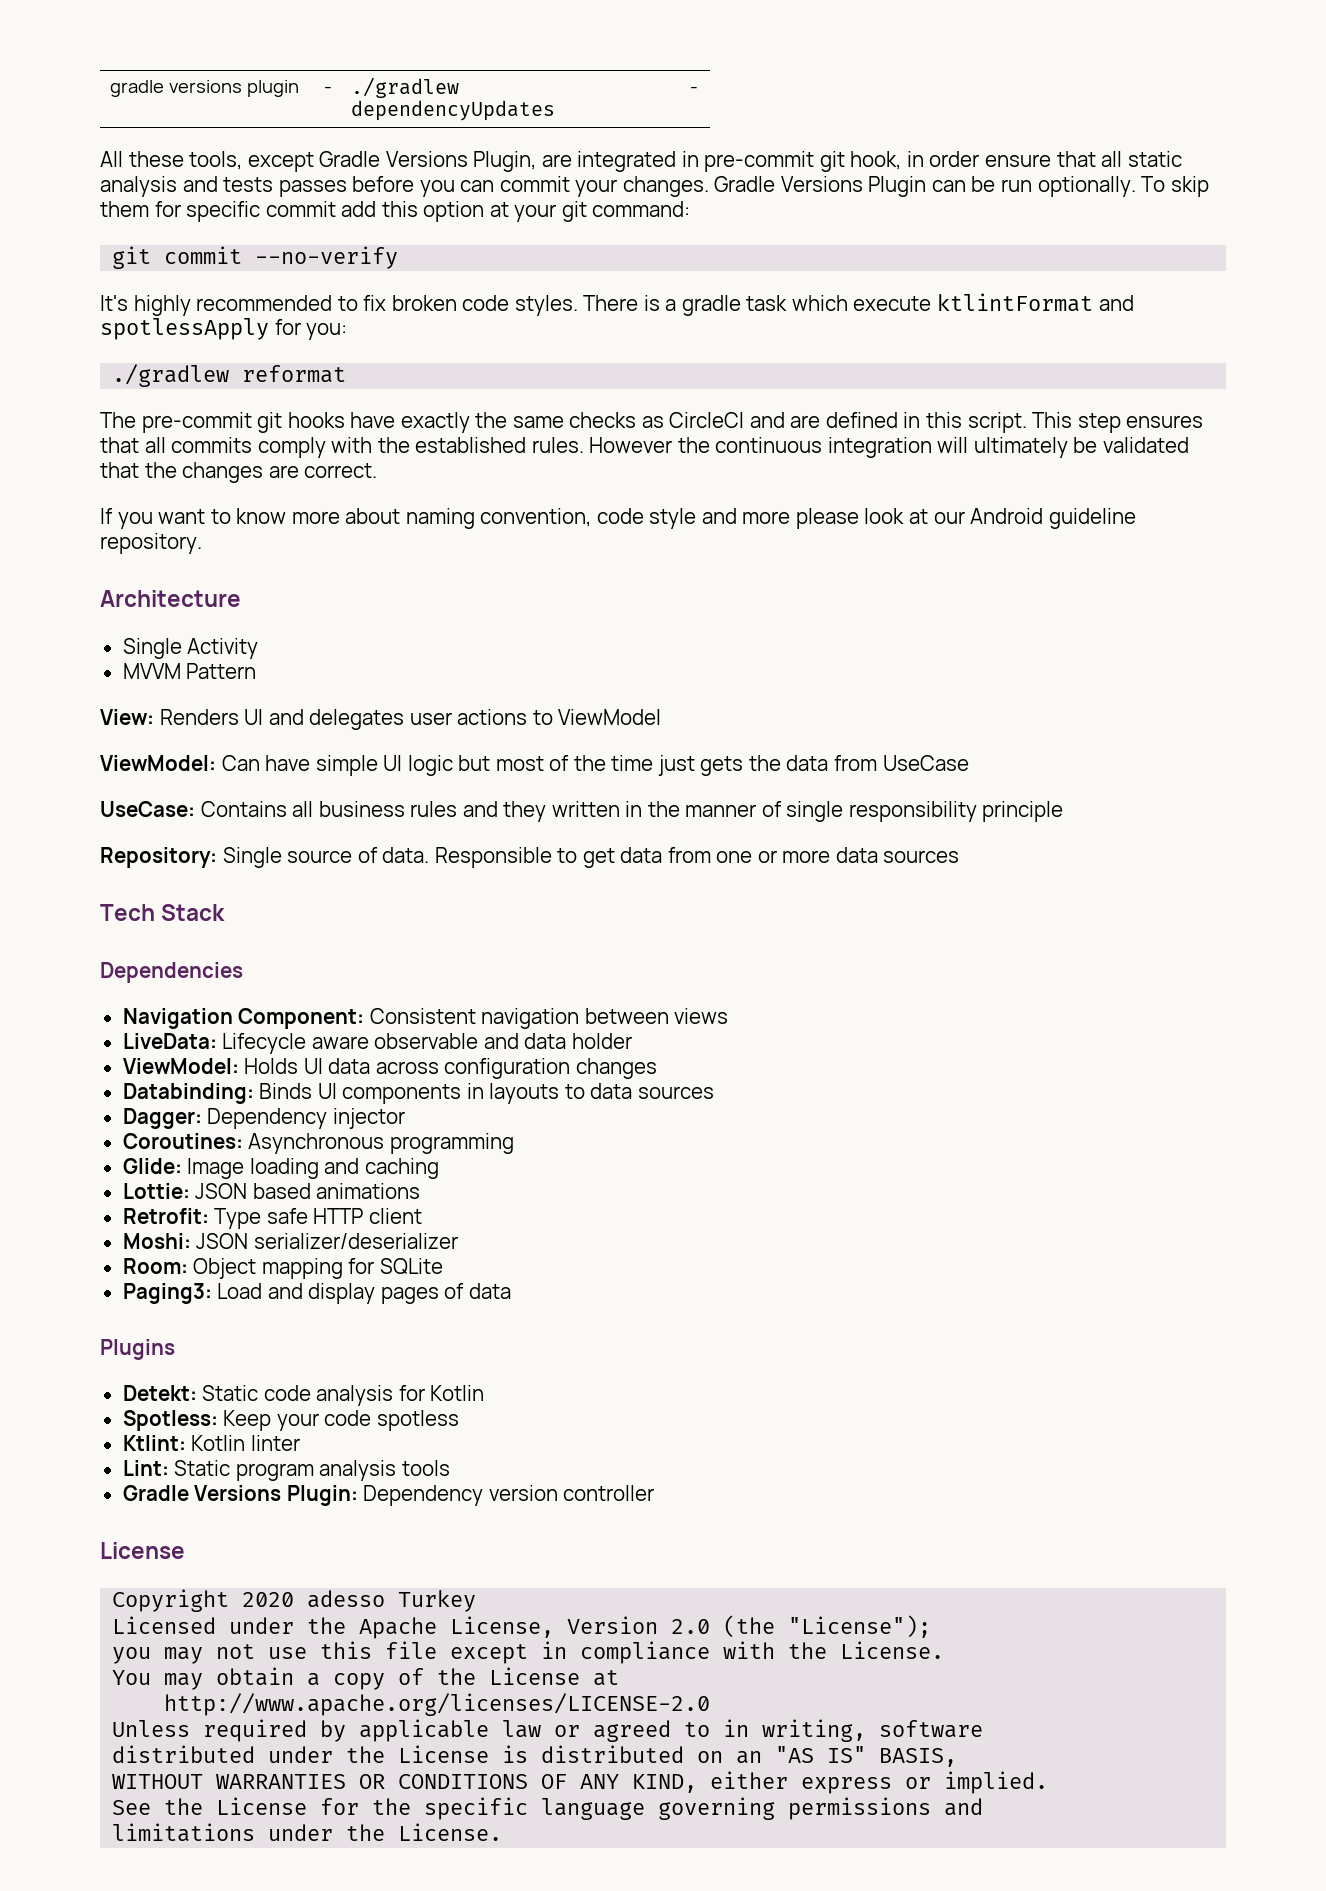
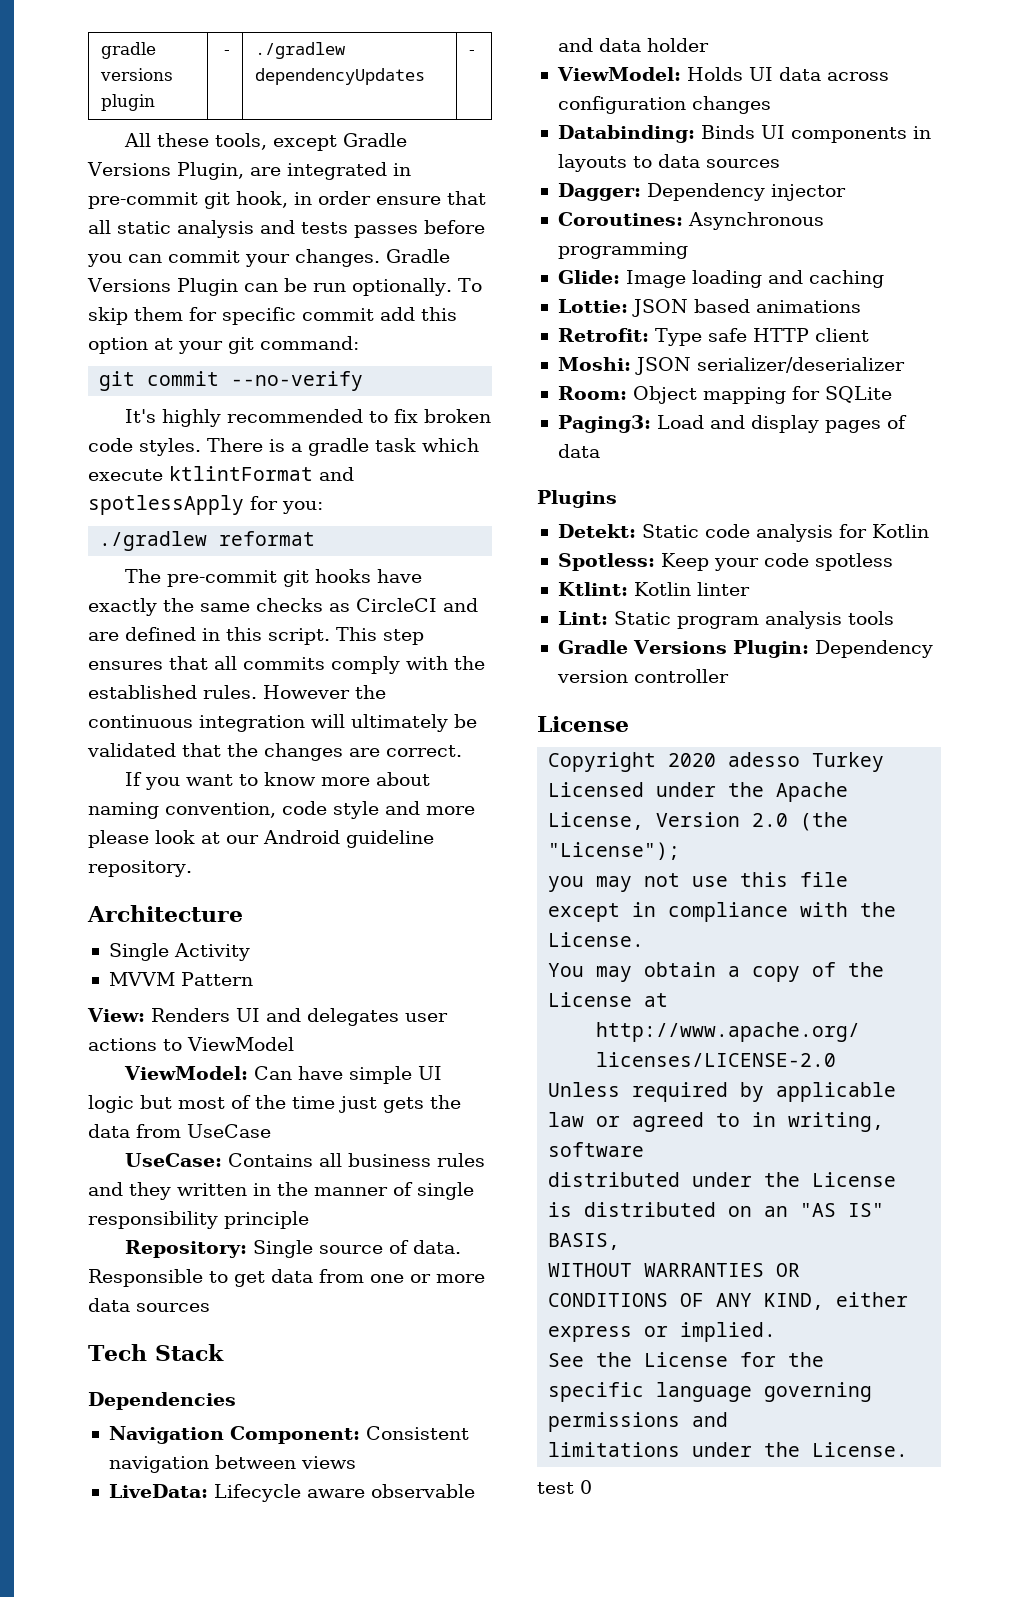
+ test 0

